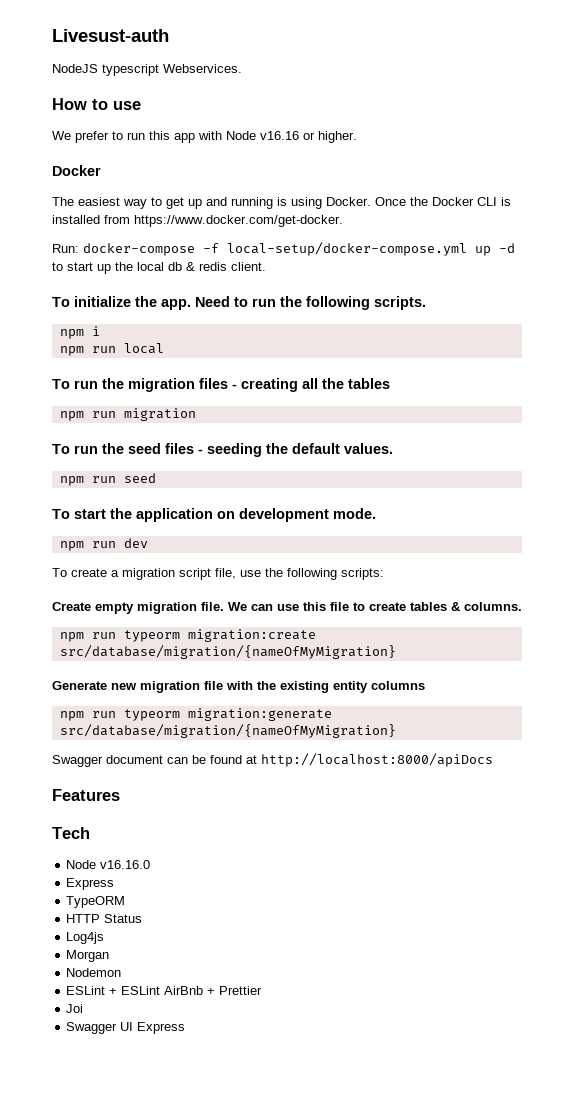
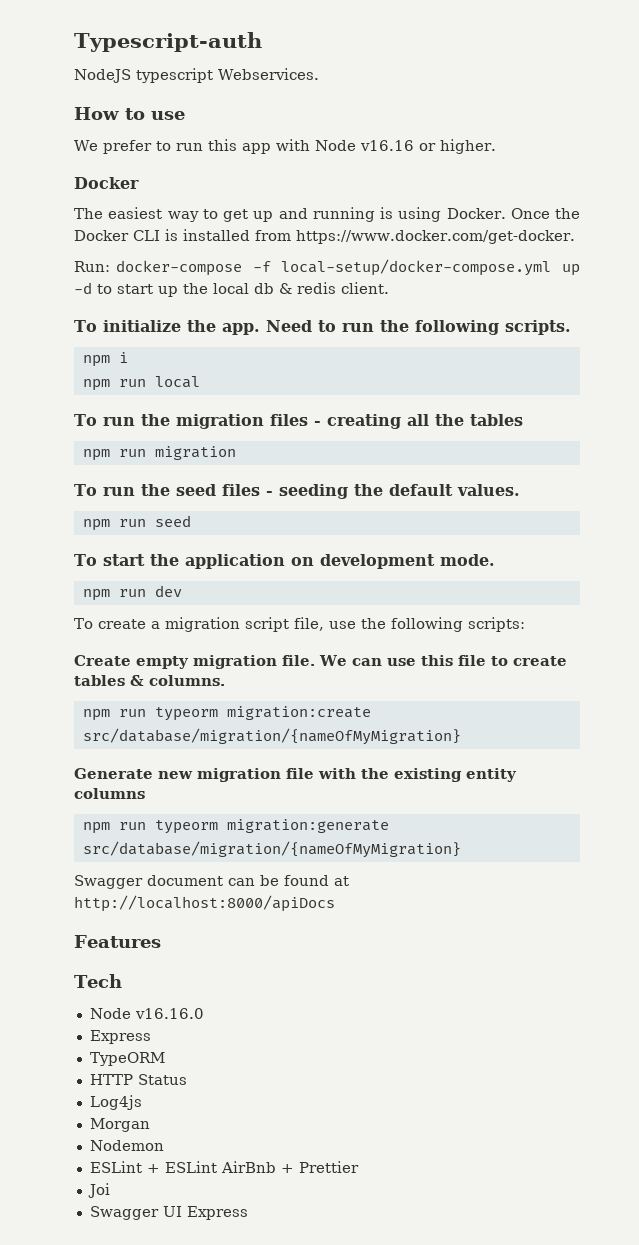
- Livesust-auth
+ Typescript-auth

